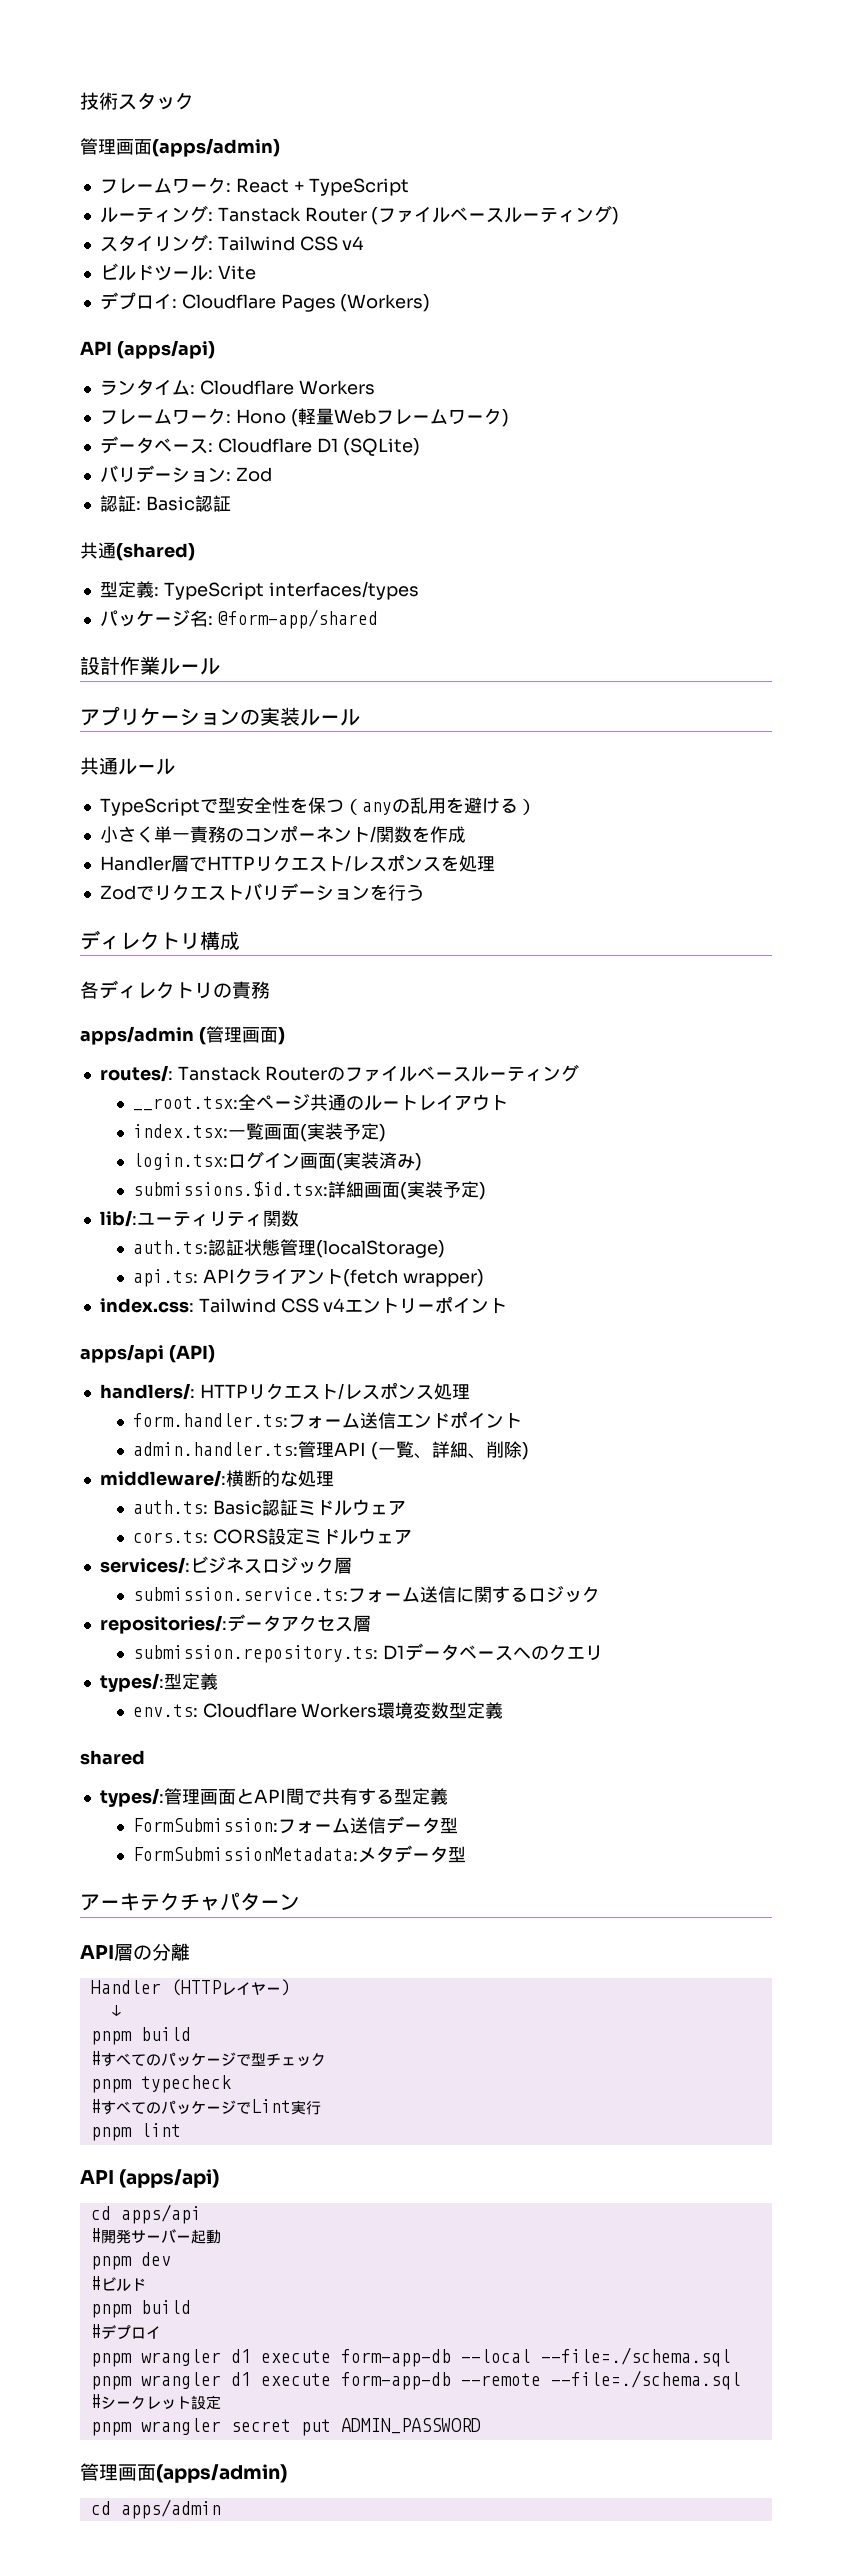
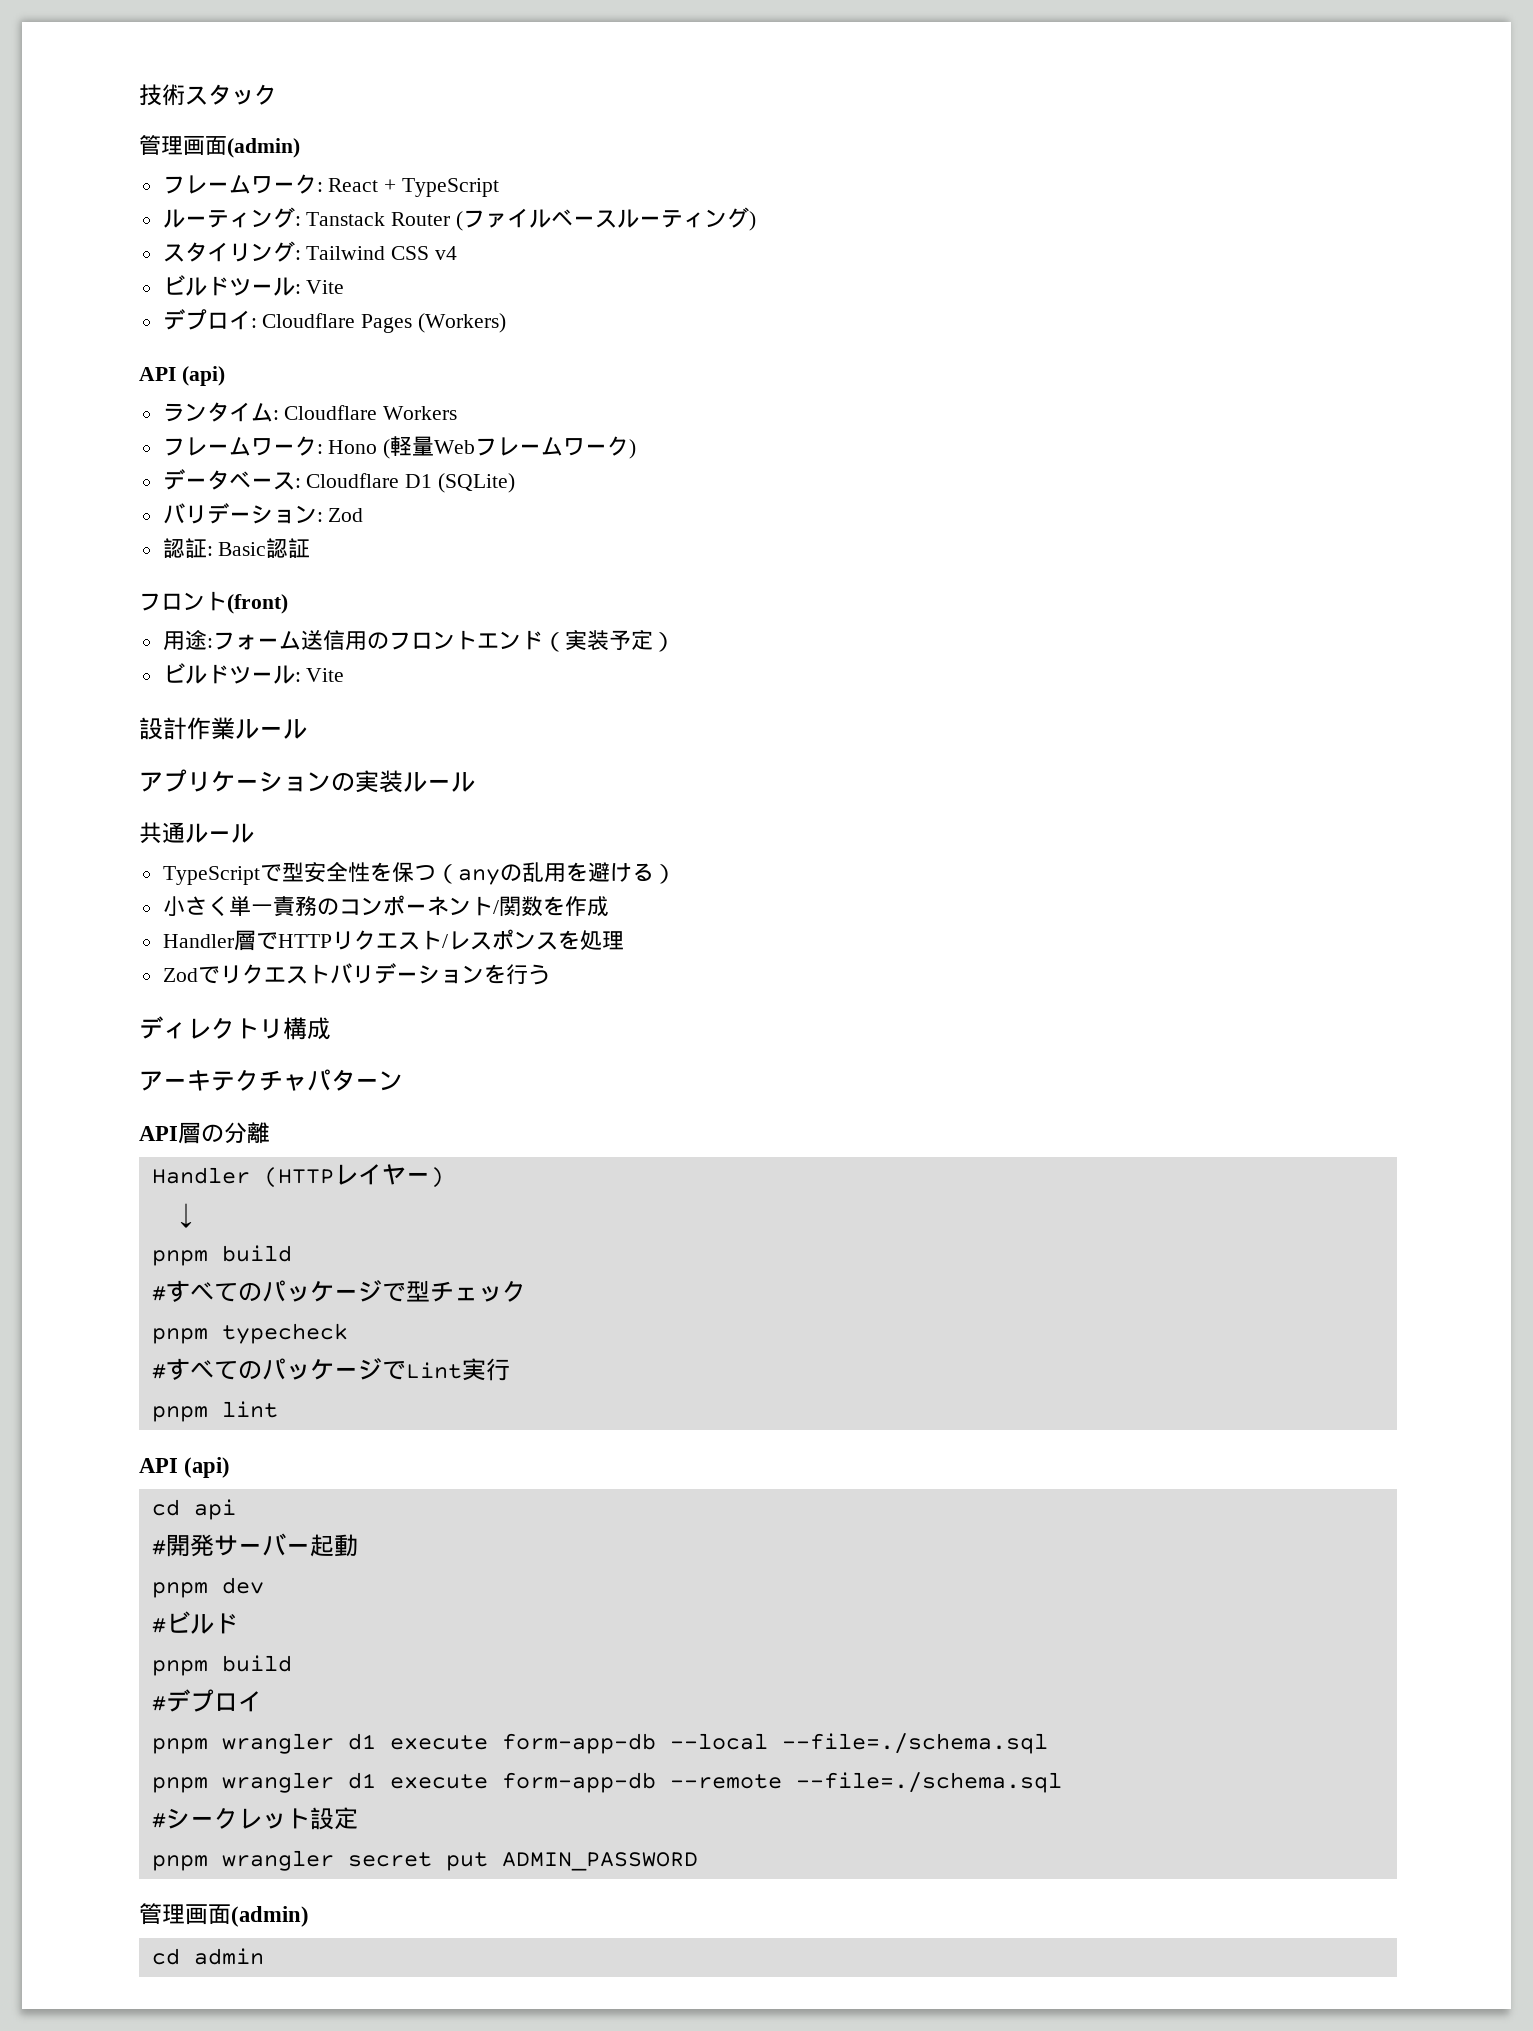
  技術スタック
- 管理画面(apps/admin)
+ 管理画面(admin)
  デプロイ: Cloudflare Pages (Workers)
- API (apps/api)
+ API (api)
- 共通(shared)
- 型定義: TypeScript interfaces/types
- パッケージ名: @form-app/shared
+ フロント(front)
+ 用途:フォーム送信用のフロントエンド（実装予定）
+ ビルドツール: Vite
- 各ディレクトリの責務
- apps/admin (管理画面)
- routes/: Tanstack Routerのファイルベースルーティング
- __root.tsx:全ページ共通のルートレイアウト
- index.tsx:一覧画面(実装予定)
- login.tsx:ログイン画面(実装済み)
- submissions.$id.tsx:詳細画面(実装予定)
- lib/:ユーティリティ関数
- auth.ts:認証状態管理(localStorage)
- api.ts: APIクライアント(fetch wrapper)
- index.css: Tailwind CSS v4エントリーポイント
- apps/api (API)
- handlers/: HTTPリクエスト/レスポンス処理
- form.handler.ts:フォーム送信エンドポイント
- admin.handler.ts:管理API (一覧、詳細、削除)
- middleware/:横断的な処理
- auth.ts: Basic認証ミドルウェア
- cors.ts: CORS設定ミドルウェア
- services/:ビジネスロジック層
- submission.service.ts:フォーム送信に関するロジック
- repositories/:データアクセス層
- submission.repository.ts: D1データベースへのクエリ
- types/:型定義
- env.ts: Cloudflare Workers環境変数型定義
- shared
- types/:管理画面とAPI間で共有する型定義
- FormSubmission:フォーム送信データ型
- FormSubmissionMetadata:メタデータ型
  pnpm lint
- API (apps/api)
- cd apps/api
+ API (api)
+ cd api
  pnpm wrangler secret put ADMIN_PASSWORD
- 管理画面(apps/admin)
- cd apps/admin
+ 管理画面(admin)
+ cd admin

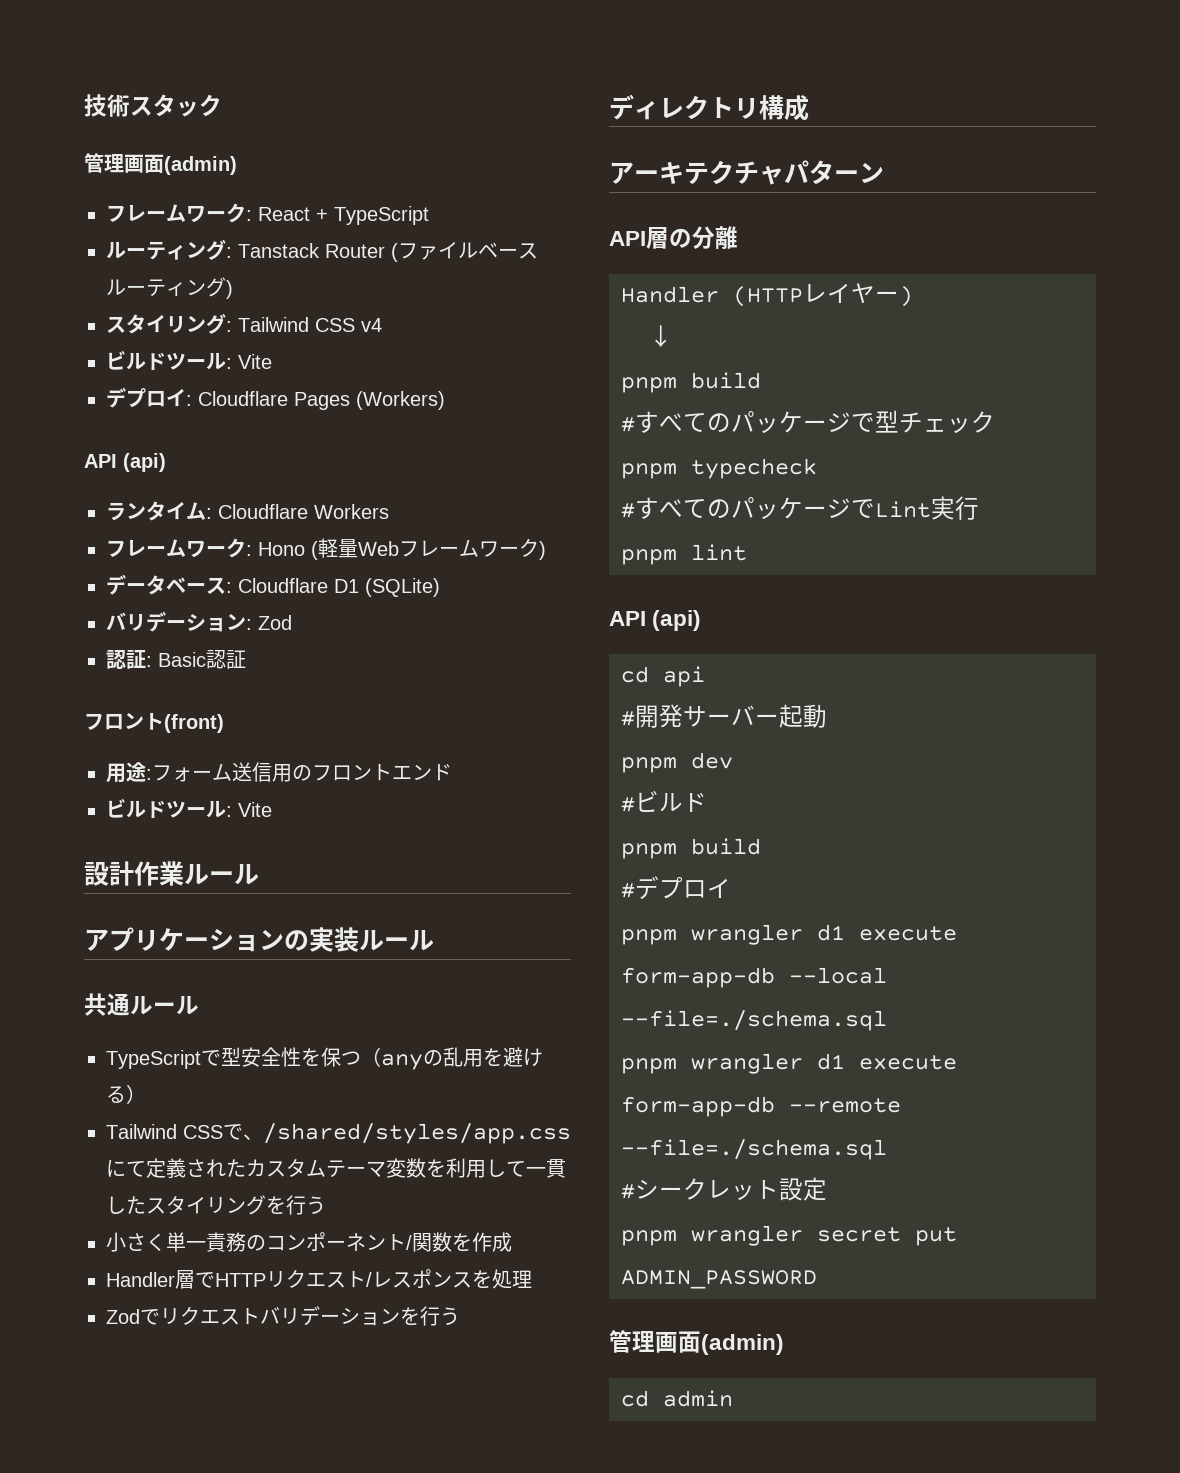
- 用途:フォーム送信用のフロントエンド（実装予定）
+ 用途:フォーム送信用のフロントエンド
+ Tailwind CSSで、/shared/styles/app.cssにて定義されたカスタムテーマ変数を利用して一貫したスタイリングを行う

